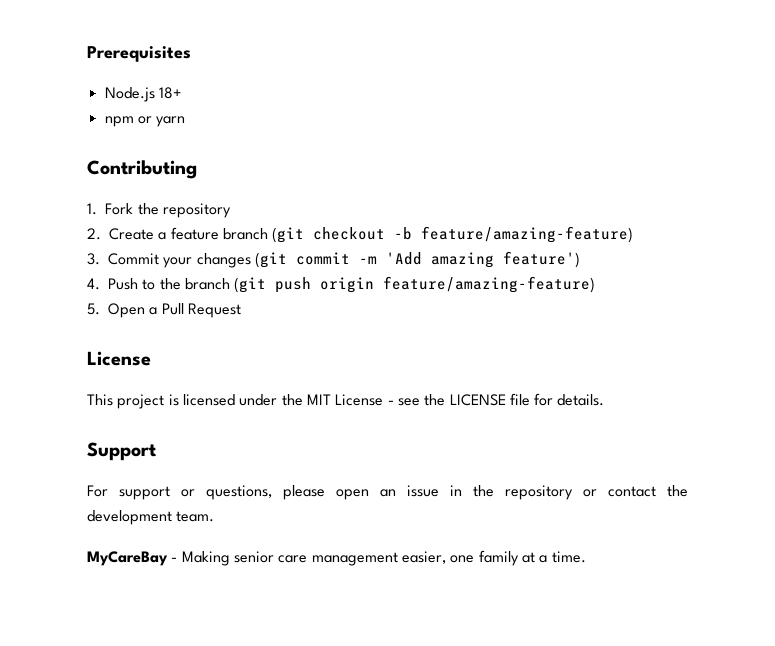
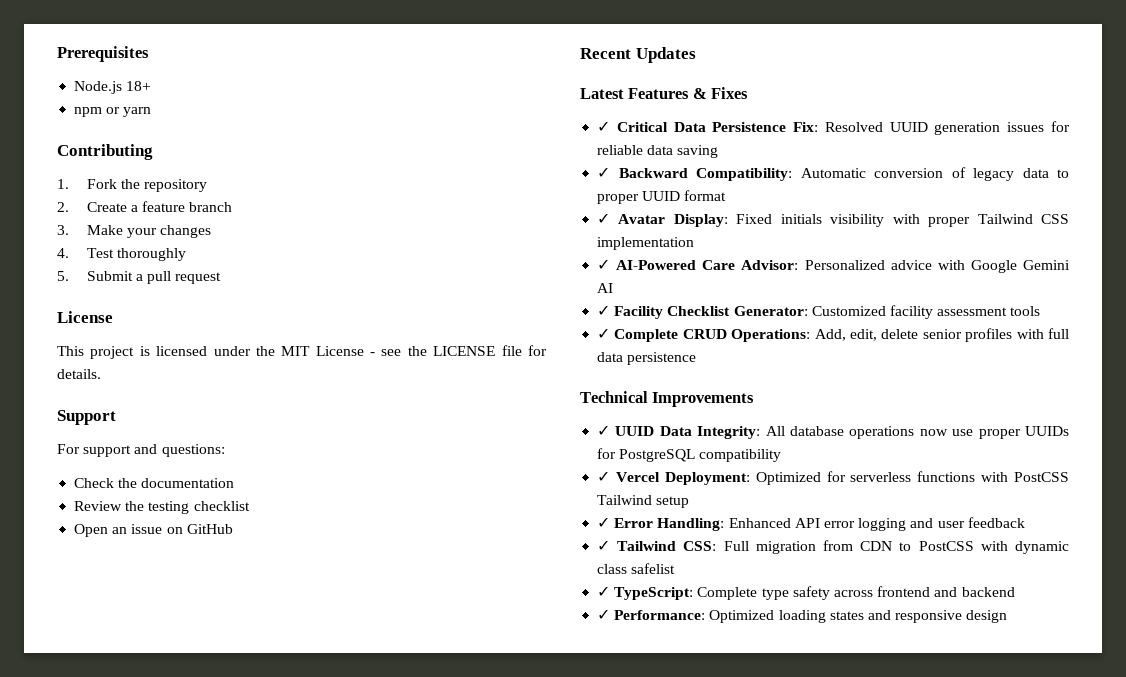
- 2. Create a feature branch (git checkout -b feature/amazing-feature)
+ 2. Create a feature branch
- 3. Commit your changes (git commit -m 'Add amazing feature')
- 4. Push to the branch (git push origin feature/amazing-feature)
- 5. Open a Pull Request
+ 3. Make your changes
+ 4. Test thoroughly
+ 5. Submit a pull request
- For support or questions, please open an issue in the repository or contact the development team.
- MyCareBay - Making senior care management easier, one family at a time.
+ For support and questions:
+ Check the documentation
+ Review the testing checklist
+ Open an issue on GitHub
+ Recent Updates
+ Latest Features & Fixes
+ ✓ Critical Data Persistence Fix: Resolved UUID generation issues for reliable data saving
+ ✓ Backward Compatibility: Automatic conversion of legacy data to proper UUID format
+ ✓ Avatar Display: Fixed initials visibility with proper Tailwind CSS implementation
+ ✓ AI-Powered Care Advisor: Personalized advice with Google Gemini AI
+ ✓ Facility Checklist Generator: Customized facility assessment tools
+ ✓ Complete CRUD Operations: Add, edit, delete senior profiles with full data persistence
+ Technical Improvements
+ ✓ UUID Data Integrity: All database operations now use proper UUIDs for PostgreSQL compatibility
+ ✓ Vercel Deployment: Optimized for serverless functions with PostCSS Tailwind setup
+ ✓ Error Handling: Enhanced API error logging and user feedback
+ ✓ Tailwind CSS: Full migration from CDN to PostCSS with dynamic class safelist
+ ✓ TypeScript: Complete type safety across frontend and backend
+ ✓ Performance: Optimized loading states and responsive design

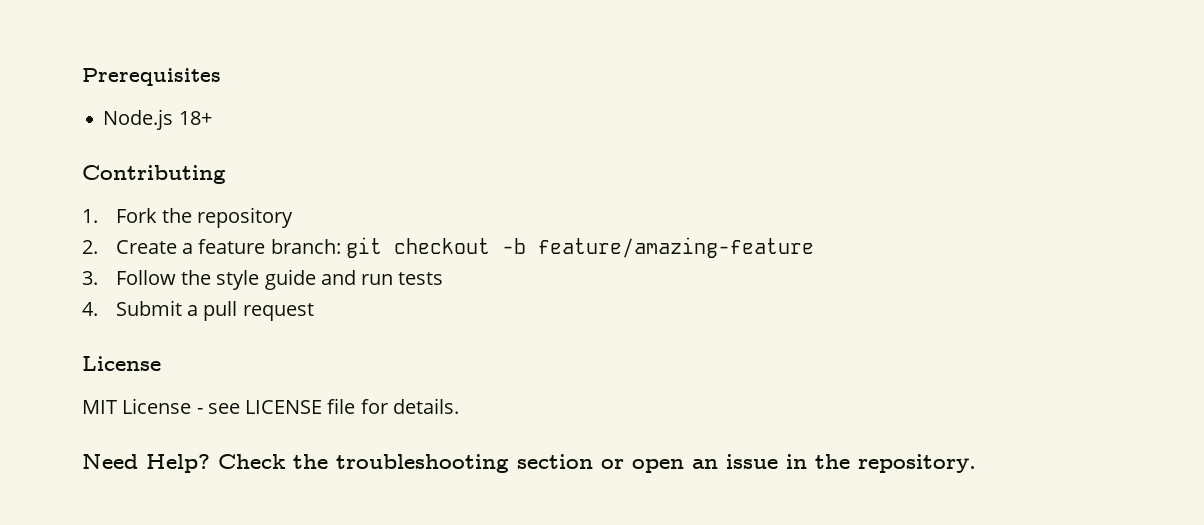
- npm or yarn
- 2. Create a feature branch
- 3. Make your changes
- 4. Test thoroughly
- 5. Submit a pull request
+ 2. Create a feature branch: git checkout -b feature/amazing-feature
+ 3. Follow the style guide and run tests
+ 4. Submit a pull request
- This project is licensed under the MIT License - see the LICENSE file for details.
+ MIT License - see LICENSE file for details.
- Support
- For support and questions:
- Check the documentation
- Review the testing checklist
- Open an issue on GitHub
- Recent Updates
- Latest Features & Fixes
- ✓ Critical Data Persistence Fix: Resolved UUID generation issues for reliable data saving
- ✓ Backward Compatibility: Automatic conversion of legacy data to proper UUID format
- ✓ Avatar Display: Fixed initials visibility with proper Tailwind CSS implementation
- ✓ AI-Powered Care Advisor: Personalized advice with Google Gemini AI
- ✓ Facility Checklist Generator: Customized facility assessment tools
- ✓ Complete CRUD Operations: Add, edit, delete senior profiles with full data persistence
- Technical Improvements
- ✓ UUID Data Integrity: All database operations now use proper UUIDs for PostgreSQL compatibility
- ✓ Vercel Deployment: Optimized for serverless functions with PostCSS Tailwind setup
- ✓ Error Handling: Enhanced API error logging and user feedback
- ✓ Tailwind CSS: Full migration from CDN to PostCSS with dynamic class safelist
- ✓ TypeScript: Complete type safety across frontend and backend
- ✓ Performance: Optimized loading states and responsive design
+ Need Help? Check the troubleshooting section or open an issue in the repository.

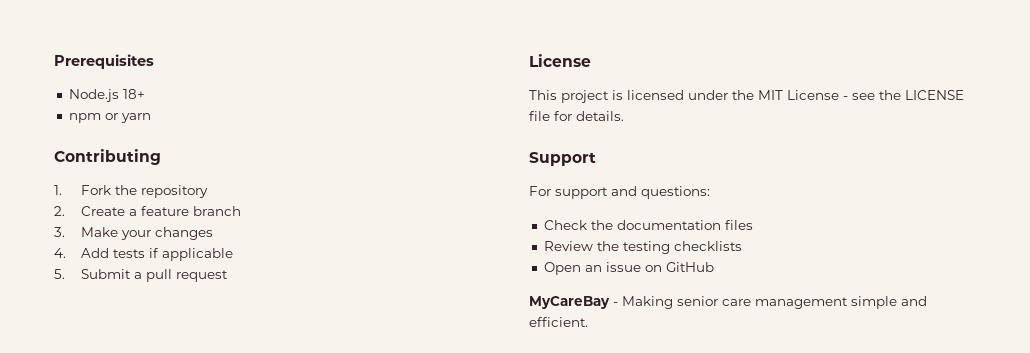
+ npm or yarn
- 2. Create a feature branch: git checkout -b feature/amazing-feature
- 3. Follow the style guide and run tests
- 4. Submit a pull request
+ 2. Create a feature branch
+ 3. Make your changes
+ 4. Add tests if applicable
+ 5. Submit a pull request
- MIT License - see LICENSE file for details.
+ This project is licensed under the MIT License - see the LICENSE file for details.
- Need Help? Check the troubleshooting section or open an issue in the repository.
+ Support
+ For support and questions:
+ Check the documentation files
+ Review the testing checklists
+ Open an issue on GitHub
+ MyCareBay - Making senior care management simple and efficient.

